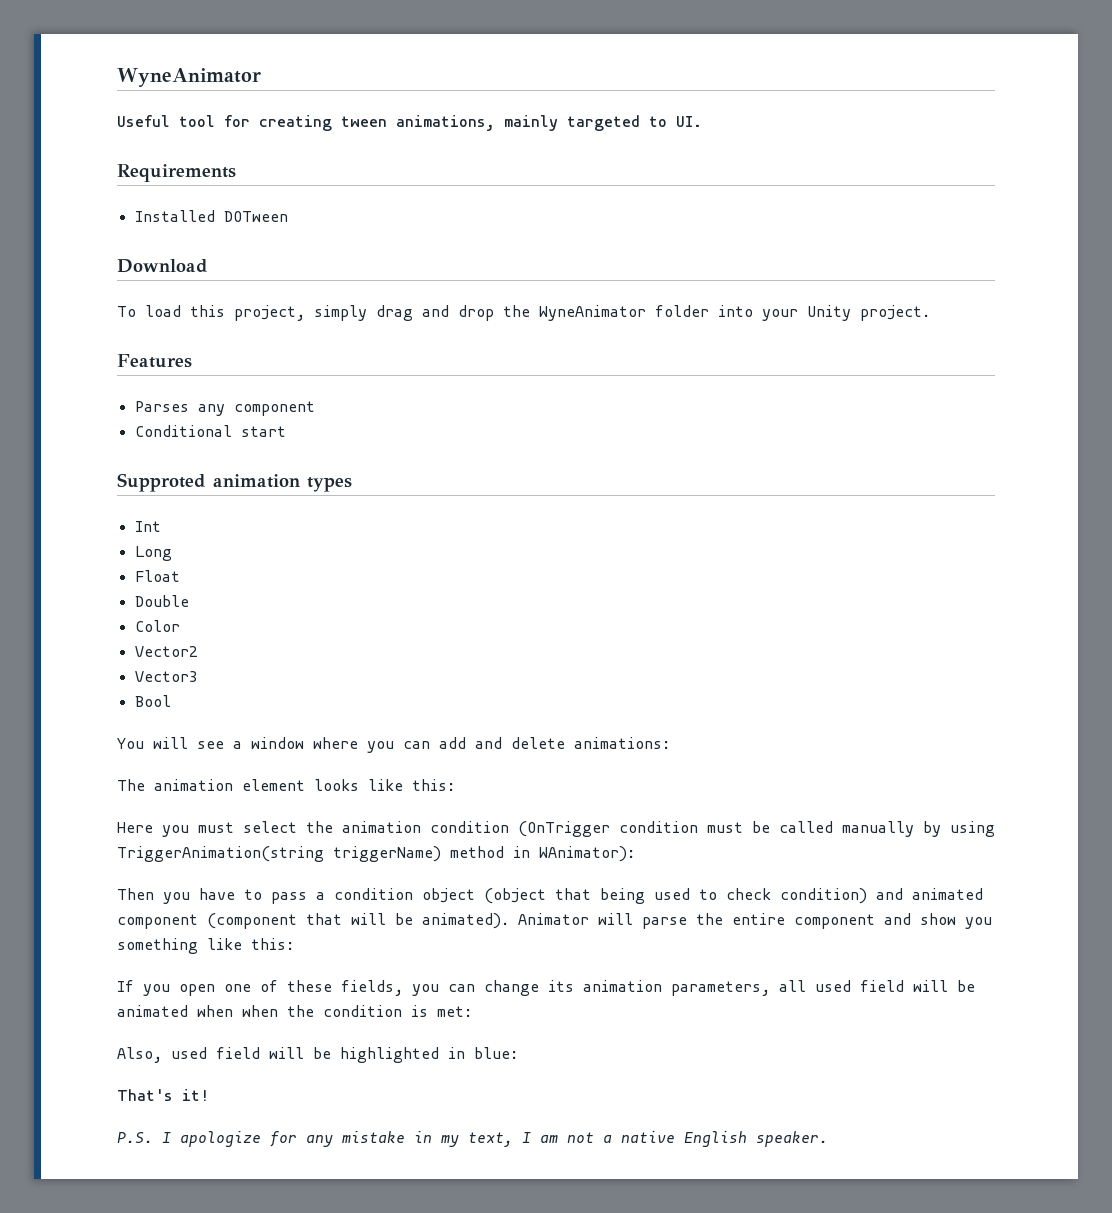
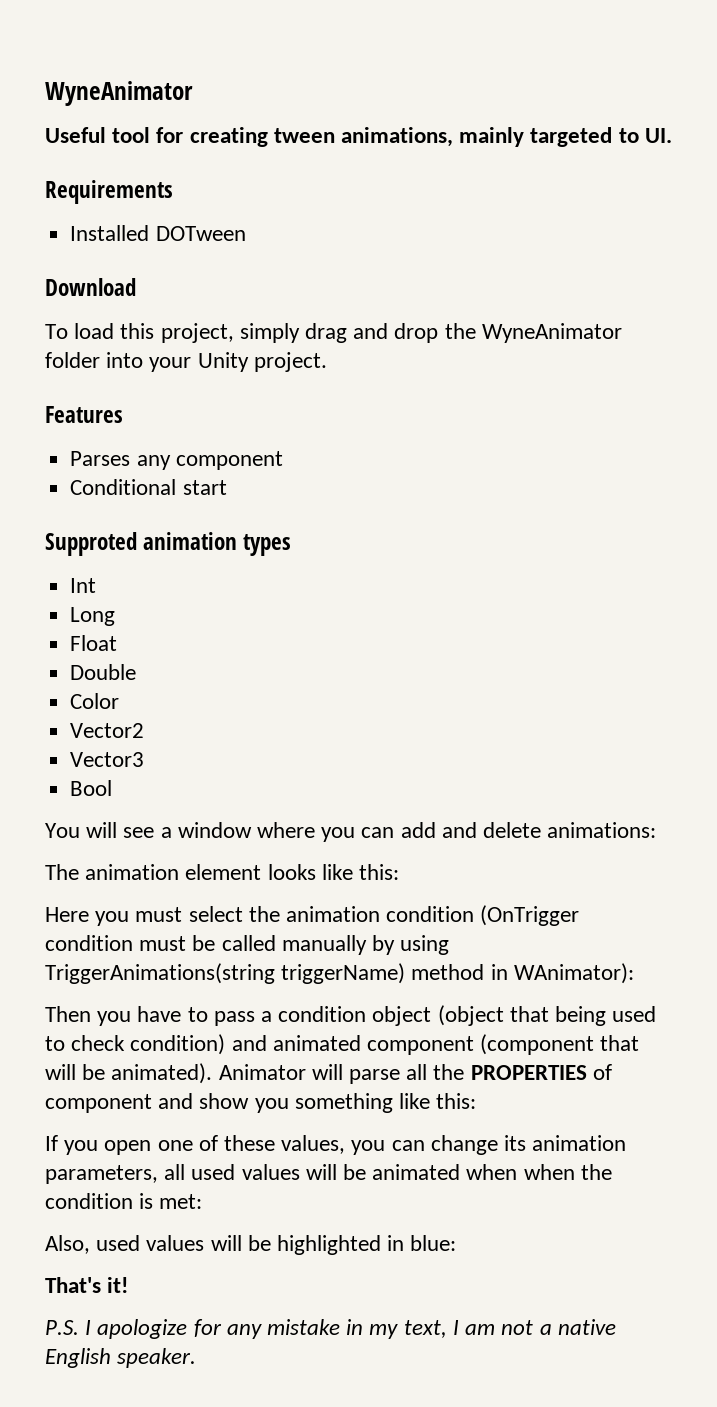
- Here you must select the animation condition (OnTrigger condition must be called manually by using TriggerAnimation(string triggerName) method in WAnimator):
+ Here you must select the animation condition (OnTrigger condition must be called manually by using TriggerAnimations(string triggerName) method in WAnimator):
- Animator will parse the entire component and show you something like this:
+ Animator will parse all the PROPERTIES of component and show you something like this:
- If you open one of these fields, you can change its animation parameters, all used field will be animated when when the condition is met:
+ If you open one of these values, you can change its animation parameters, all used values will be animated when when the condition is met:
- Also, used field will be highlighted in blue:
+ Also, used values will be highlighted in blue:

